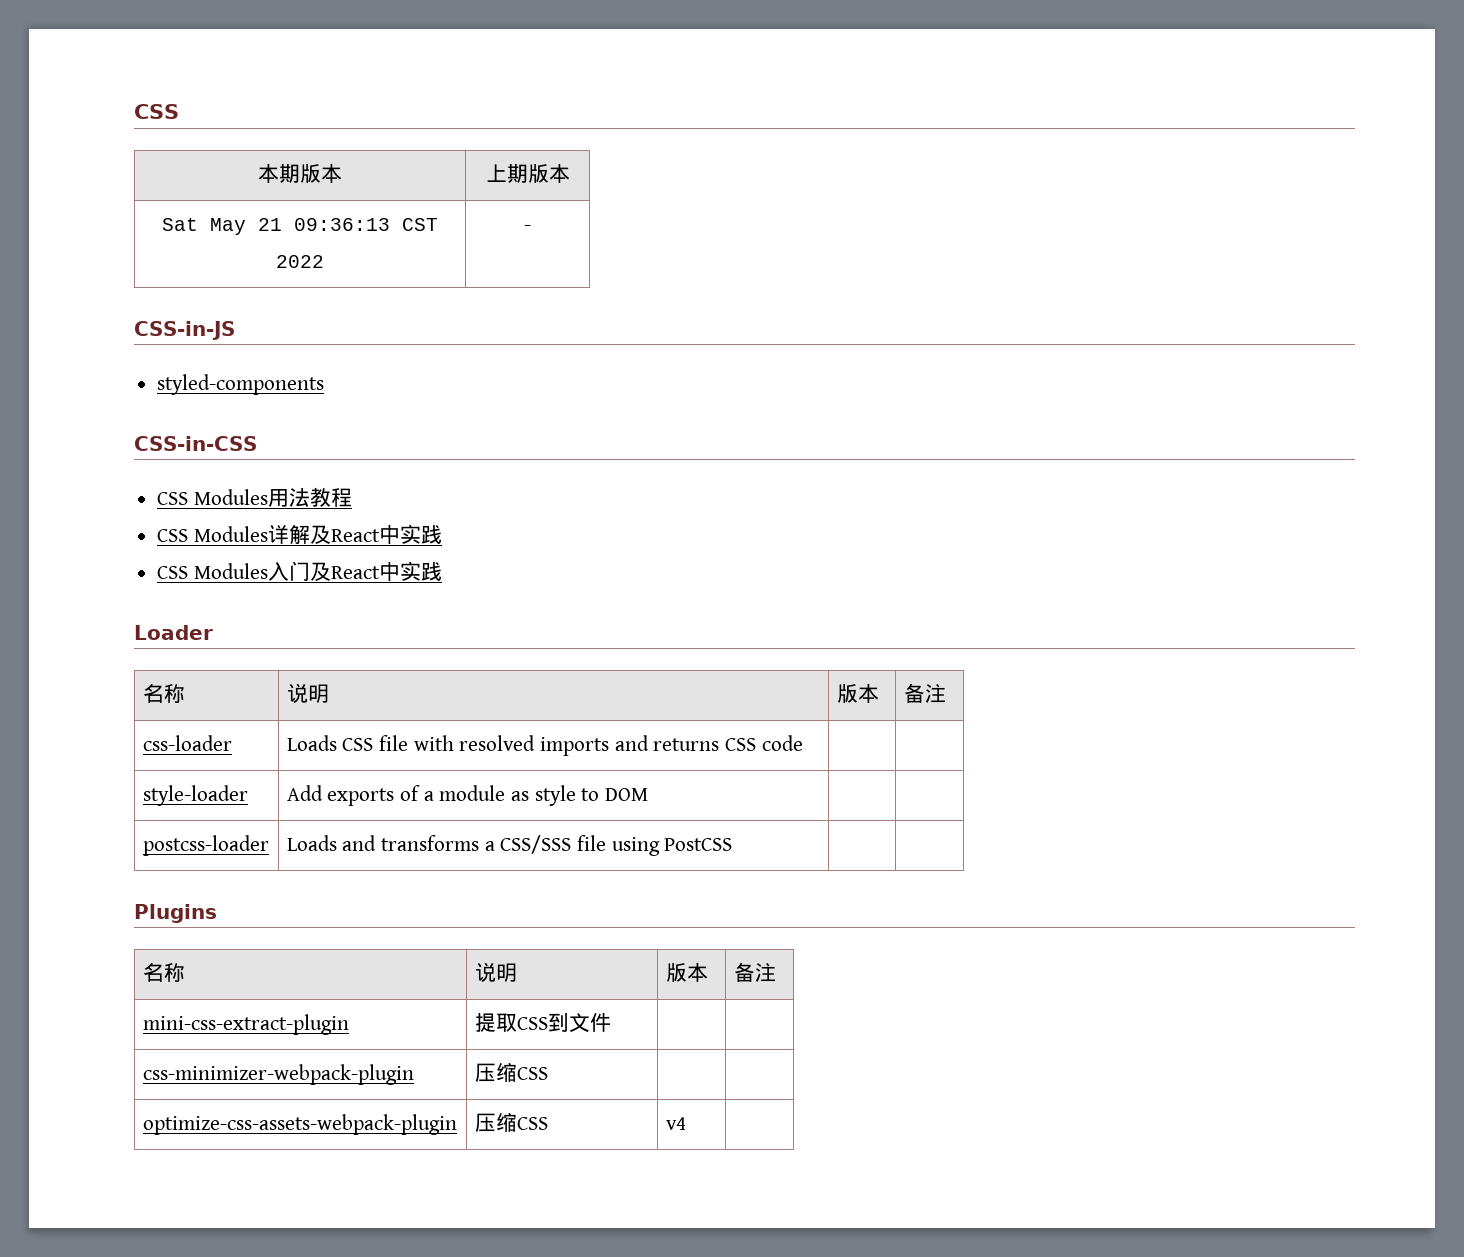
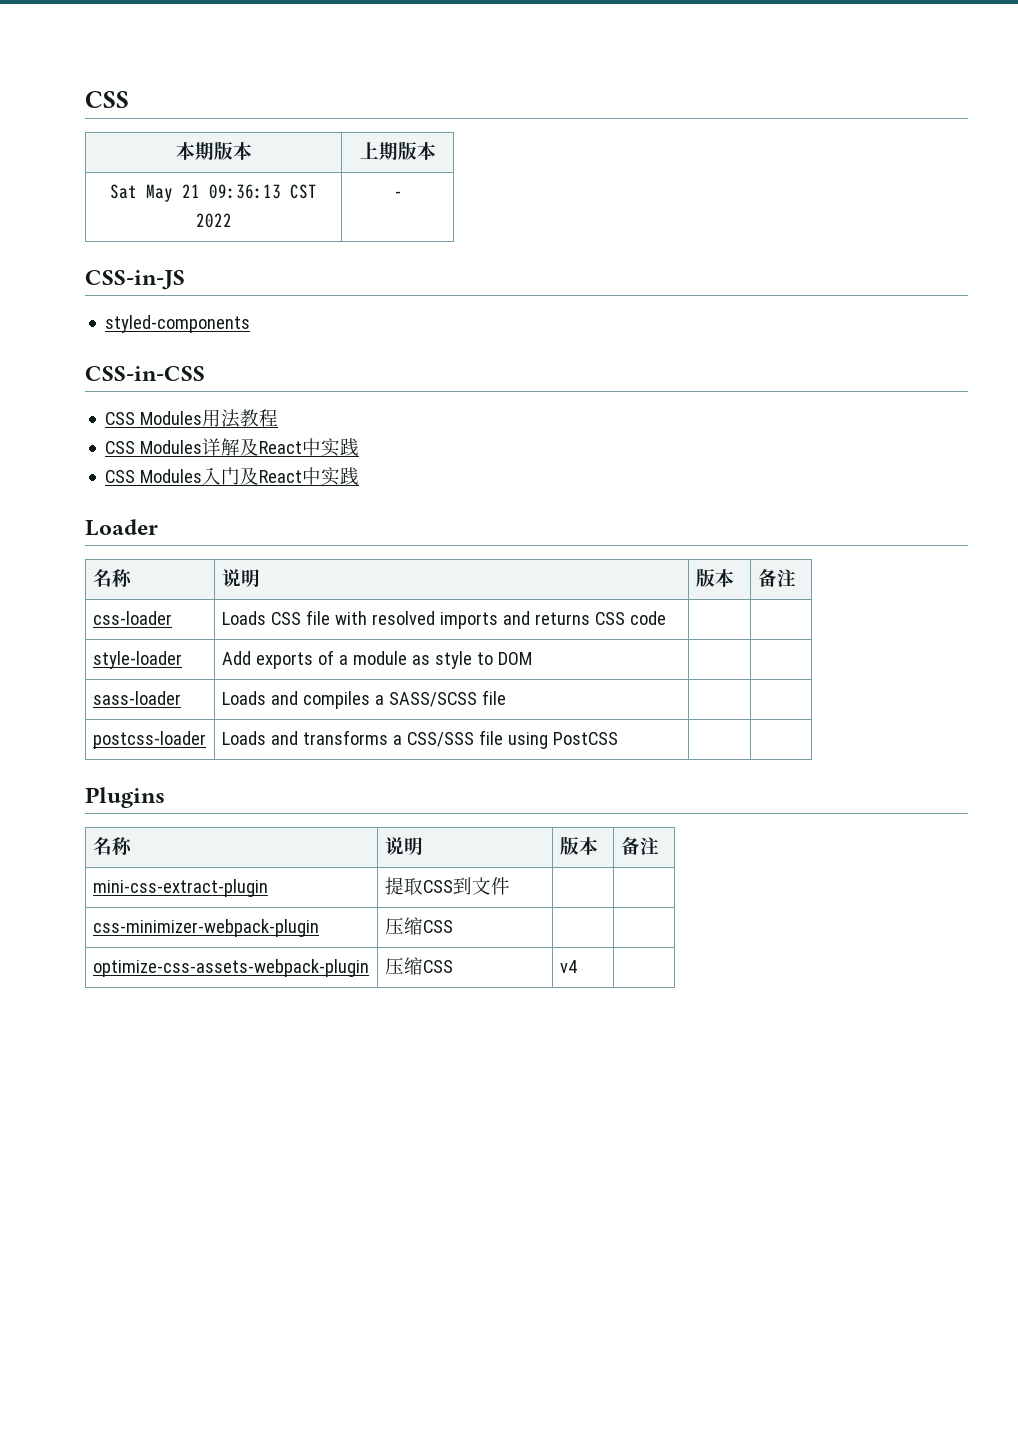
+ sass-loader | Loads and compiles a SASS/SCSS file | |

